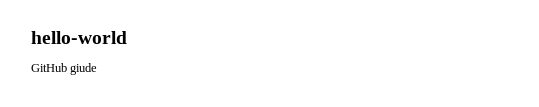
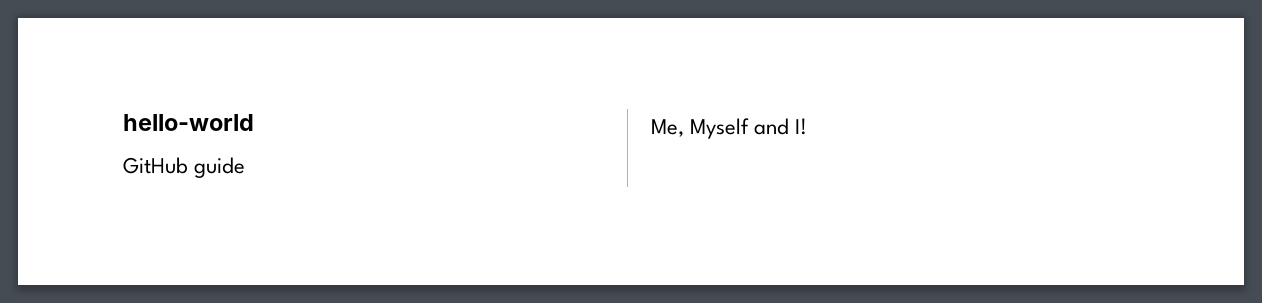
- GitHub giude
+ GitHub guide
+ Me, Myself and I!

